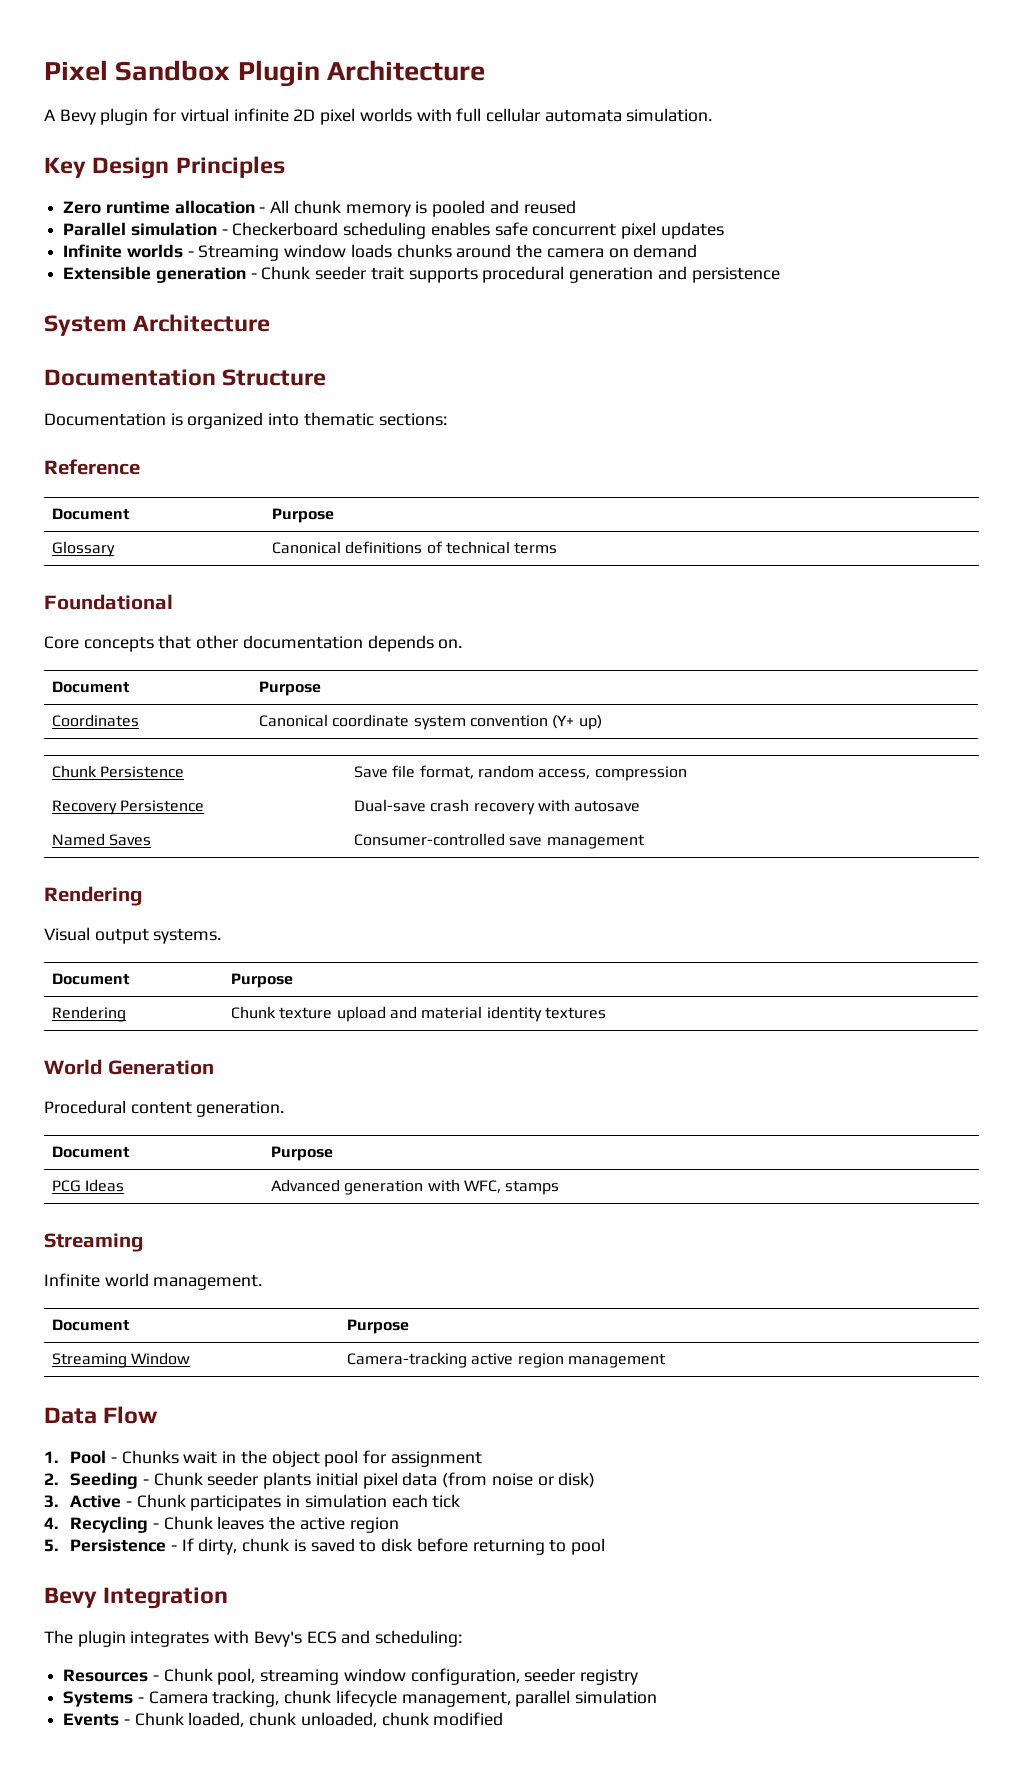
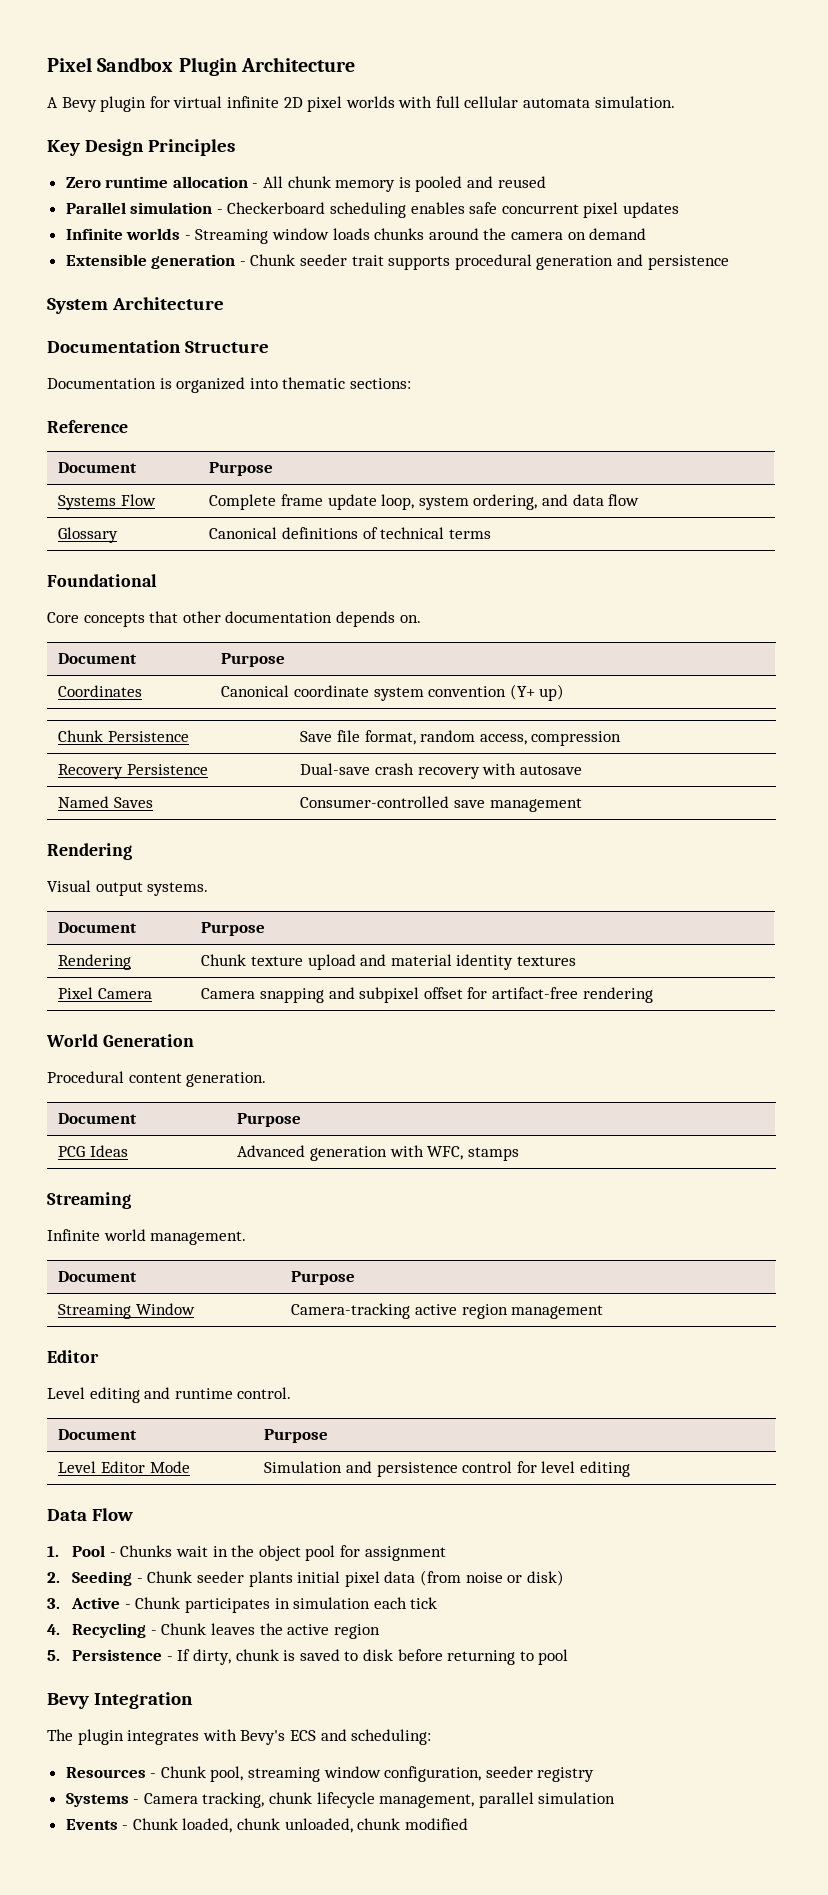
+ Systems Flow | Complete frame update loop, system ordering, and data flow
+ Pixel Camera | Camera snapping and subpixel offset for artifact-free rendering
  Streaming Window | Camera-tracking active region management
+ Editor
+ Level editing and runtime control.
+ Document | Purpose
+ Level Editor Mode | Simulation and persistence control for level editing

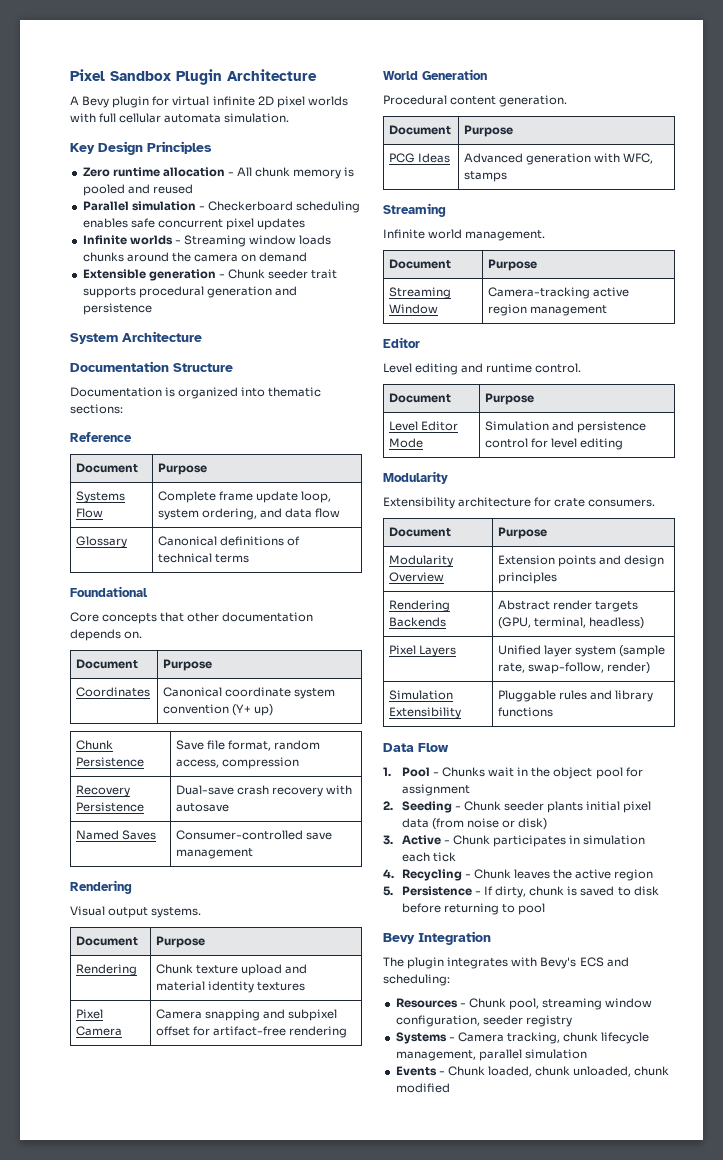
  Level Editor Mode | Simulation and persistence control for level editing
+ Modularity
+ Extensibility architecture for crate consumers.
+ Document | Purpose
+ Modularity Overview | Extension points and design principles
+ Rendering Backends | Abstract render targets (GPU, terminal, headless)
+ Pixel Layers | Unified layer system (sample rate, swap-follow, render)
+ Simulation Extensibility | Pluggable rules and library functions

